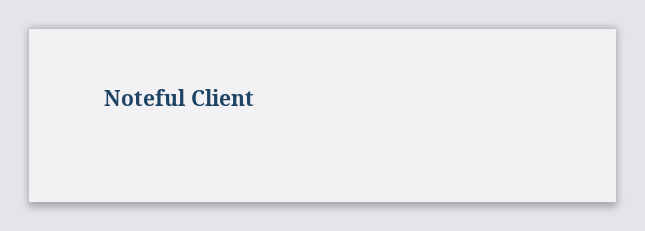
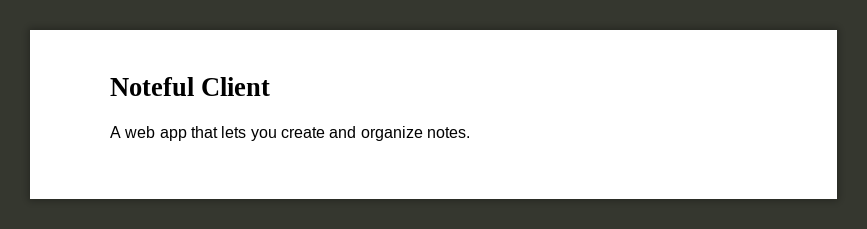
+ A web app that lets you create and organize notes.

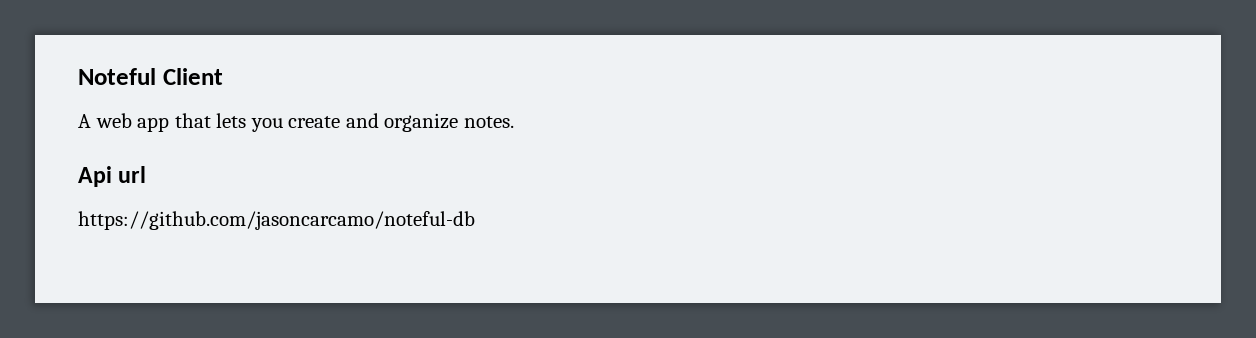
+ Api url
+ https://github.com/jasoncarcamo/noteful-db

